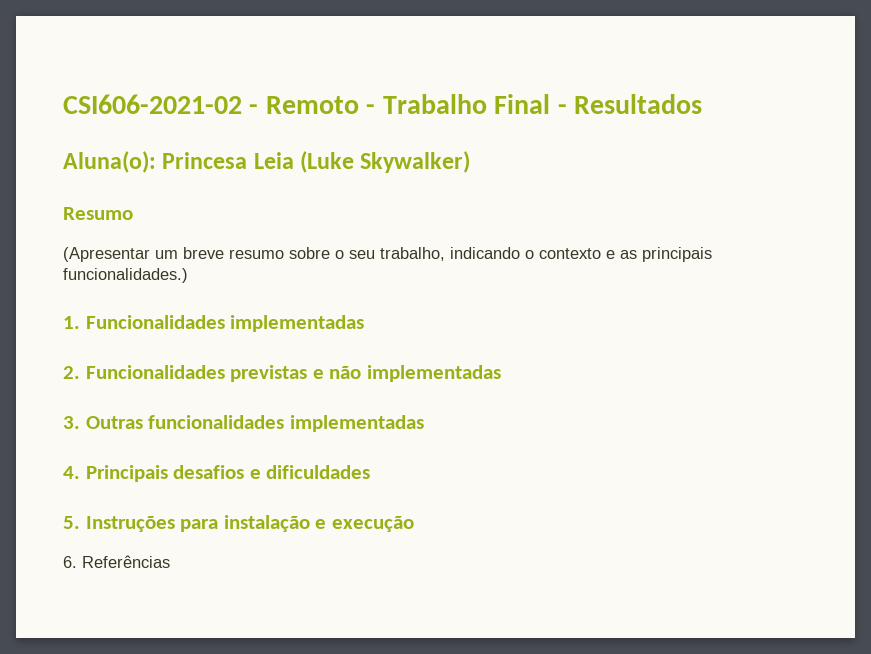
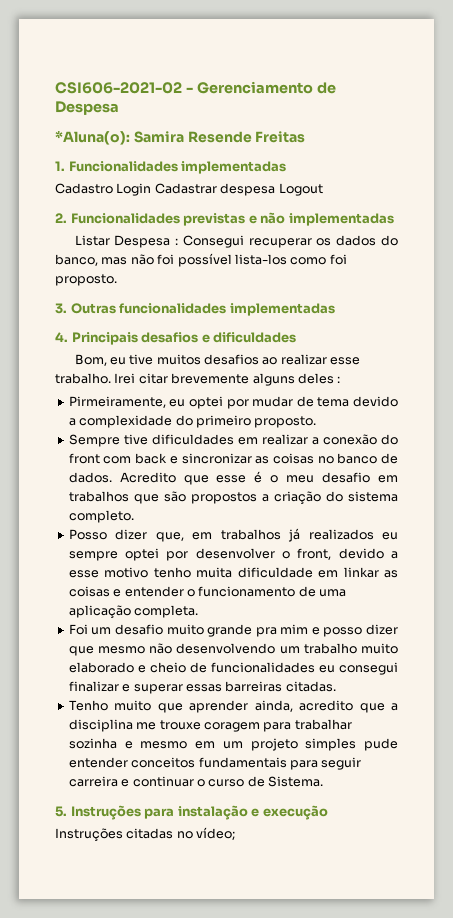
- CSI606-2021-02 - Remoto - Trabalho Final - Resultados
- Aluna(o): Princesa Leia (Luke Skywalker)
- Resumo
- (Apresentar um breve resumo sobre o seu trabalho, indicando o contexto e as principais funcionalidades.)
+ CSI606-2021-02 - Gerenciamento de Despesa
+ *Aluna(o): Samira Resende Freitas
  1. Funcionalidades implementadas
+ Cadastro Login Cadastrar despesa Logout
+ Listar Despesa : Consegui recuperar os dados do banco, mas não foi possível lista-los como foi proposto.
+ Bom, eu tive muitos desafios ao realizar esse trabalho. Irei citar brevemente alguns deles :
+ Pirmeiramente, eu optei por mudar de tema devido a complexidade do primeiro proposto.
+ Sempre tive dificuldades em realizar a conexão do front com back e sincronizar as coisas no banco de dados. Acredito que esse é o meu desafio em trabalhos que são propostos a criação do sistema completo.
+ Posso dizer que, em trabalhos já realizados eu sempre optei por desenvolver o front, devido a esse motivo tenho muita dificuldade em linkar as coisas e entender o funcionamento de uma aplicação completa.
+ Foi um desafio muito grande pra mim e posso dizer que mesmo não desenvolvendo um trabalho muito elaborado e cheio de funcionalidades eu consegui finalizar e superar essas barreiras citadas.
+ Tenho muito que aprender ainda, acredito que a disciplina me trouxe coragem para trabalhar sozinha e mesmo em um projeto simples pude entender conceitos fundamentais para seguir carreira e continuar o curso de Sistema.
- 6. Referências
+ Instruções citadas no vídeo;

